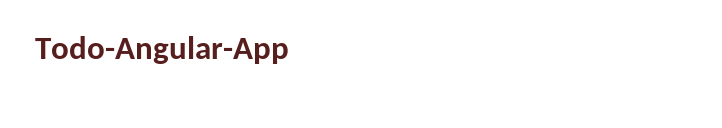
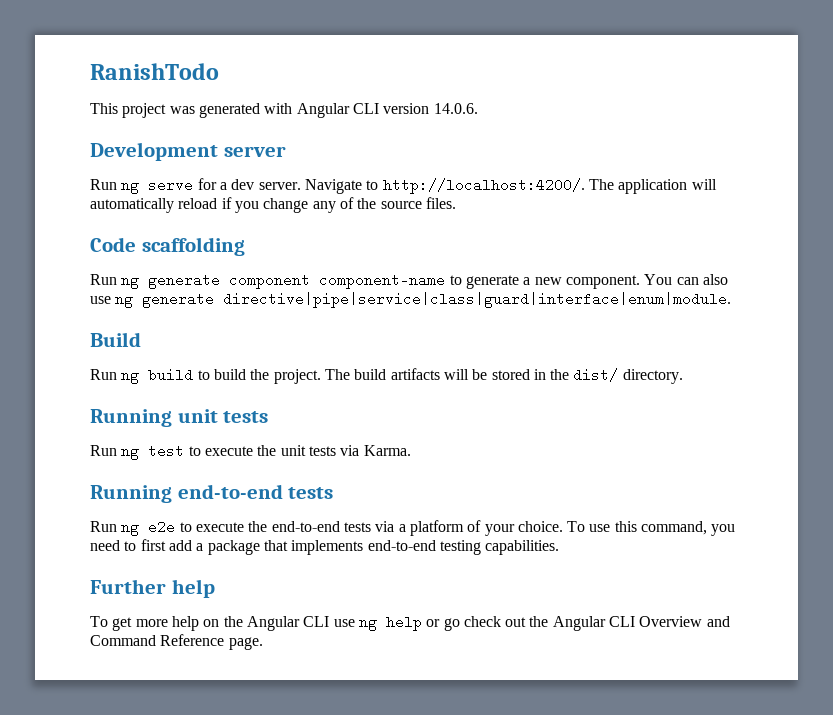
- Todo-Angular-App
+ RanishTodo
+ This project was generated with Angular CLI version 14.0.6.
+ Development server
+ Run ng serve for a dev server. Navigate to http://localhost:4200/. The application will automatically reload if you change any of the source files.
+ Code scaffolding
+ Run ng generate component component-name to generate a new component. You can also use ng generate directive|pipe|service|class|guard|interface|enum|module.
+ Build
+ Run ng build to build the project. The build artifacts will be stored in the dist/ directory.
+ Running unit tests
+ Run ng test to execute the unit tests via Karma.
+ Running end-to-end tests
+ Run ng e2e to execute the end-to-end tests via a platform of your choice. To use this command, you need to first add a package that implements end-to-end testing capabilities.
+ Further help
+ To get more help on the Angular CLI use ng help or go check out the Angular CLI Overview and Command Reference page.

